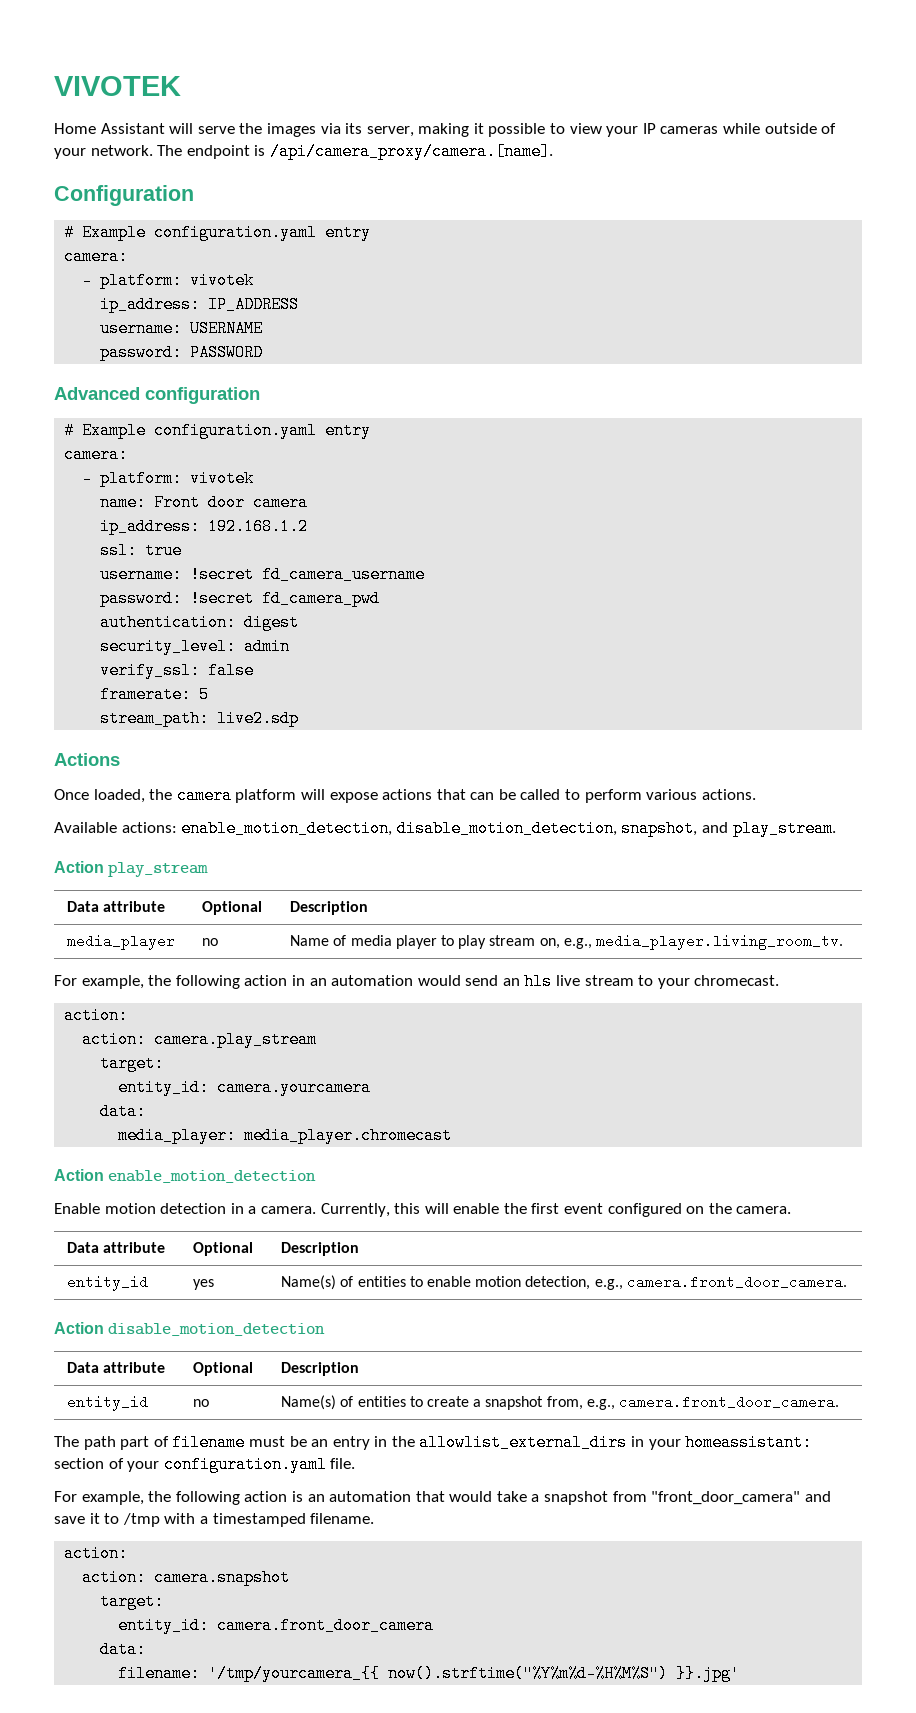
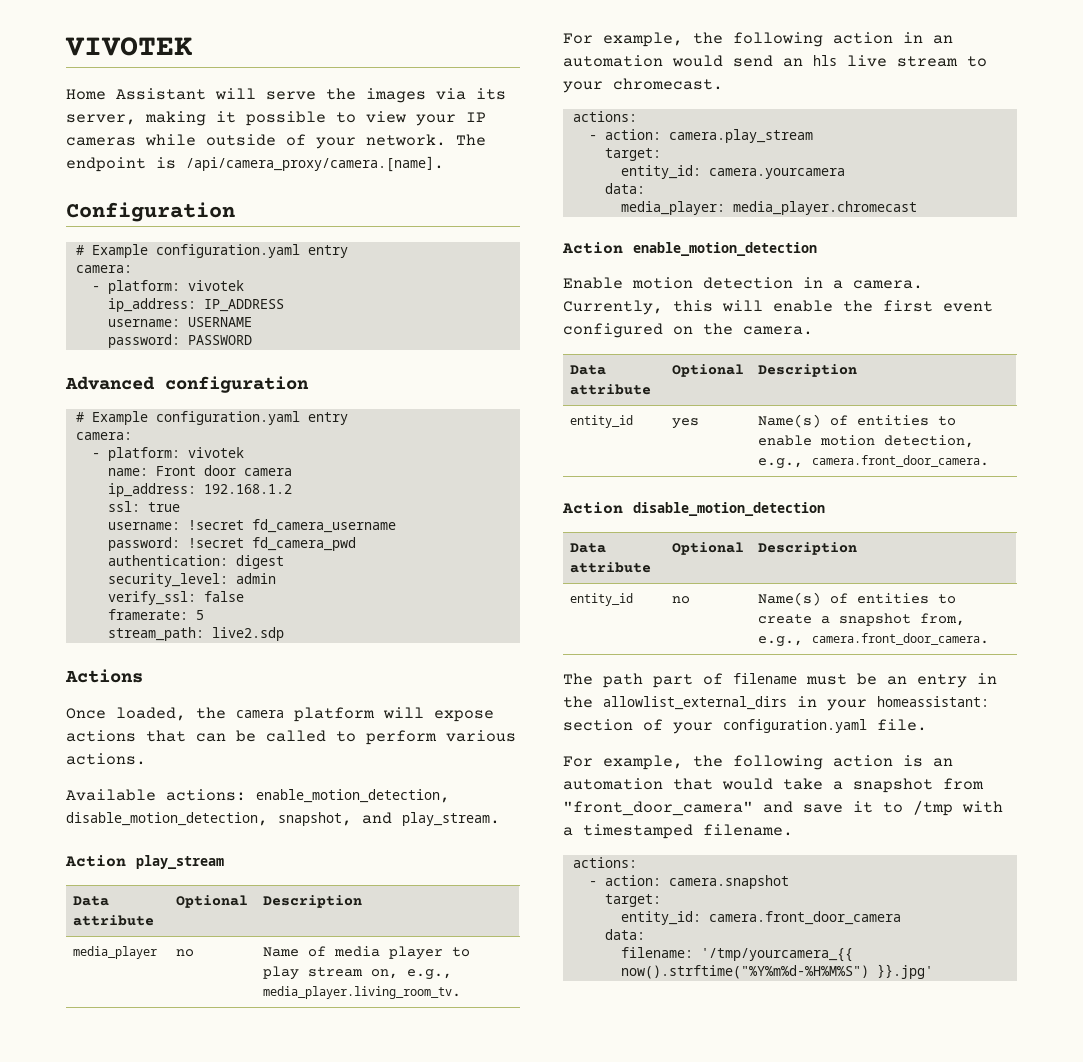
  For example, the following action in an automation would send an hls live stream to your chromecast.
- action:
- action: camera.play_stream
+ actions:
+ - action: camera.play_stream
  For example, the following action is an automation that would take a snapshot from "front_door_camera" and save it to /tmp with a timestamped filename.
- action:
- action: camera.snapshot
+ actions:
+ - action: camera.snapshot

